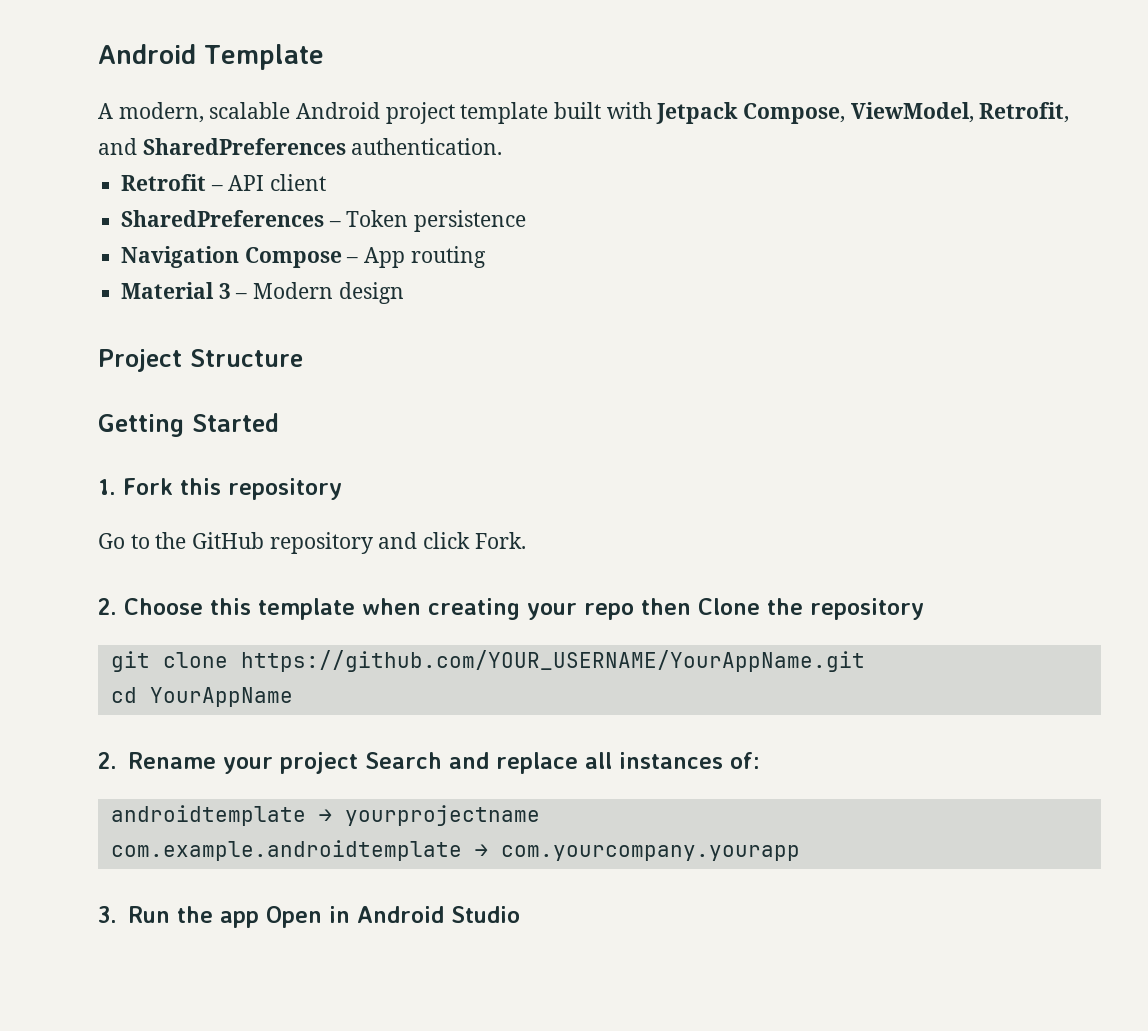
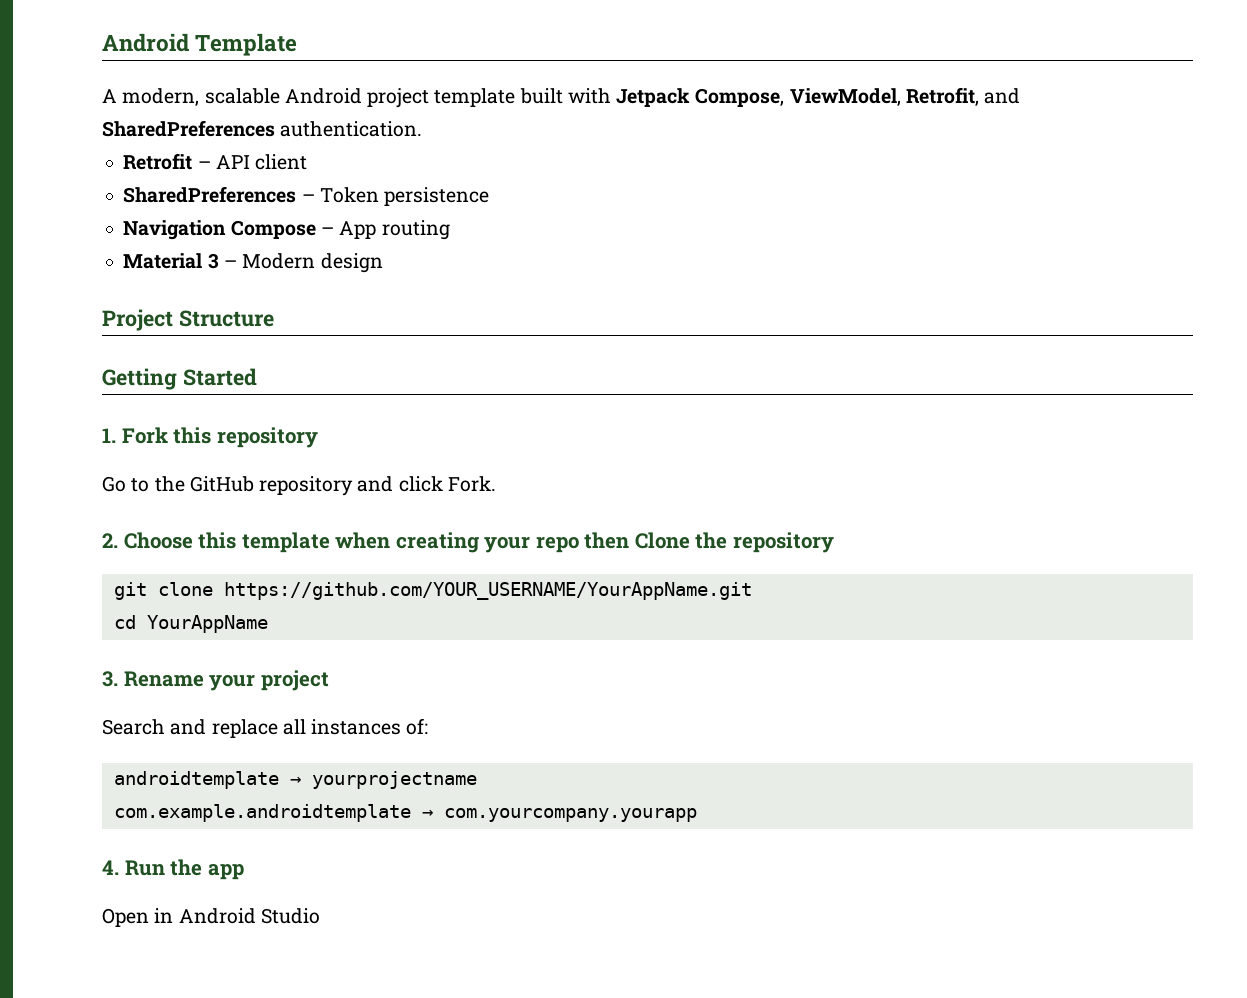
- 2. Rename your project Search and replace all instances of:
+ 3. Rename your project
+ Search and replace all instances of:
- 3. Run the app Open in Android Studio
+ 4. Run the app
+ Open in Android Studio

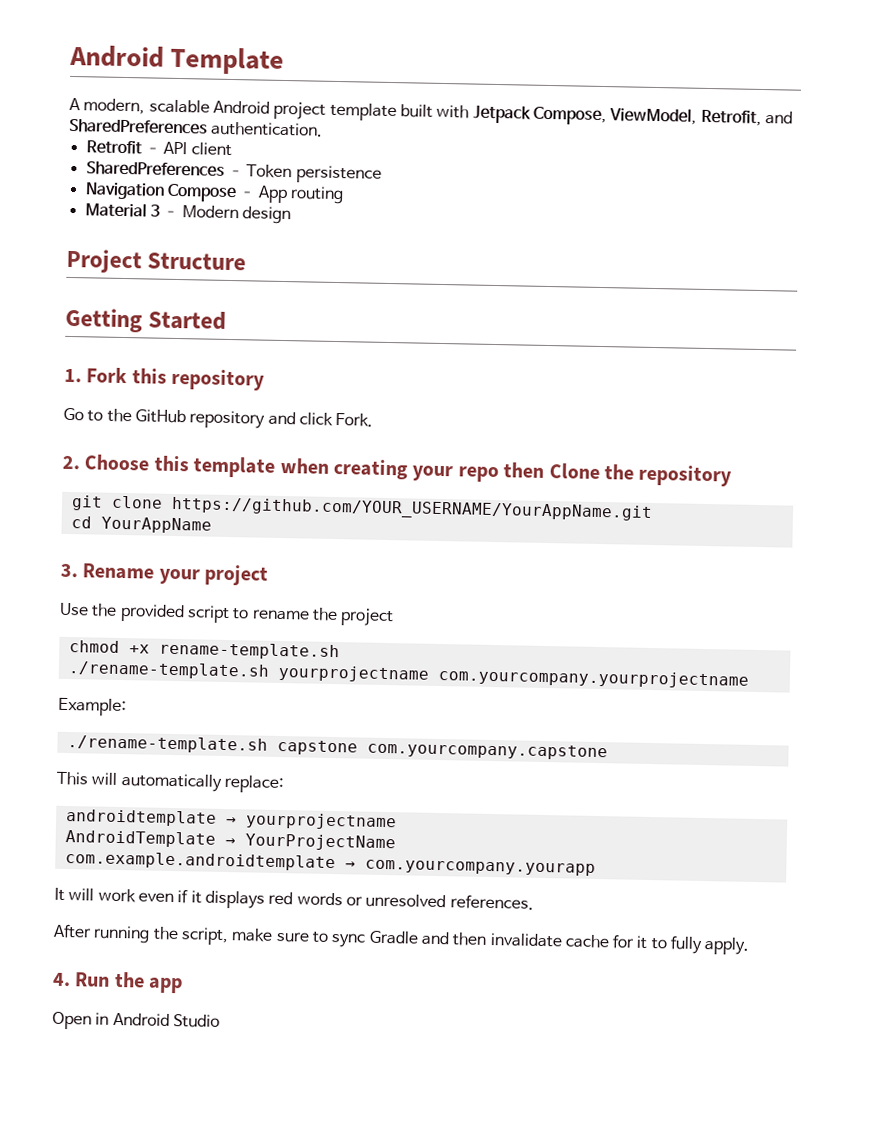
- Search and replace all instances of:
+ Use the provided script to rename the project
+ chmod +x rename-template.sh
+ ./rename-template.sh yourprojectname com.yourcompany.yourprojectname
+ Example:
+ ./rename-template.sh capstone com.yourcompany.capstone
+ This will automatically replace:
+ AndroidTemplate → YourProjectName
+ It will work even if it displays red words or unresolved references.
+ After running the script, make sure to sync Gradle and then invalidate cache for it to fully apply.

